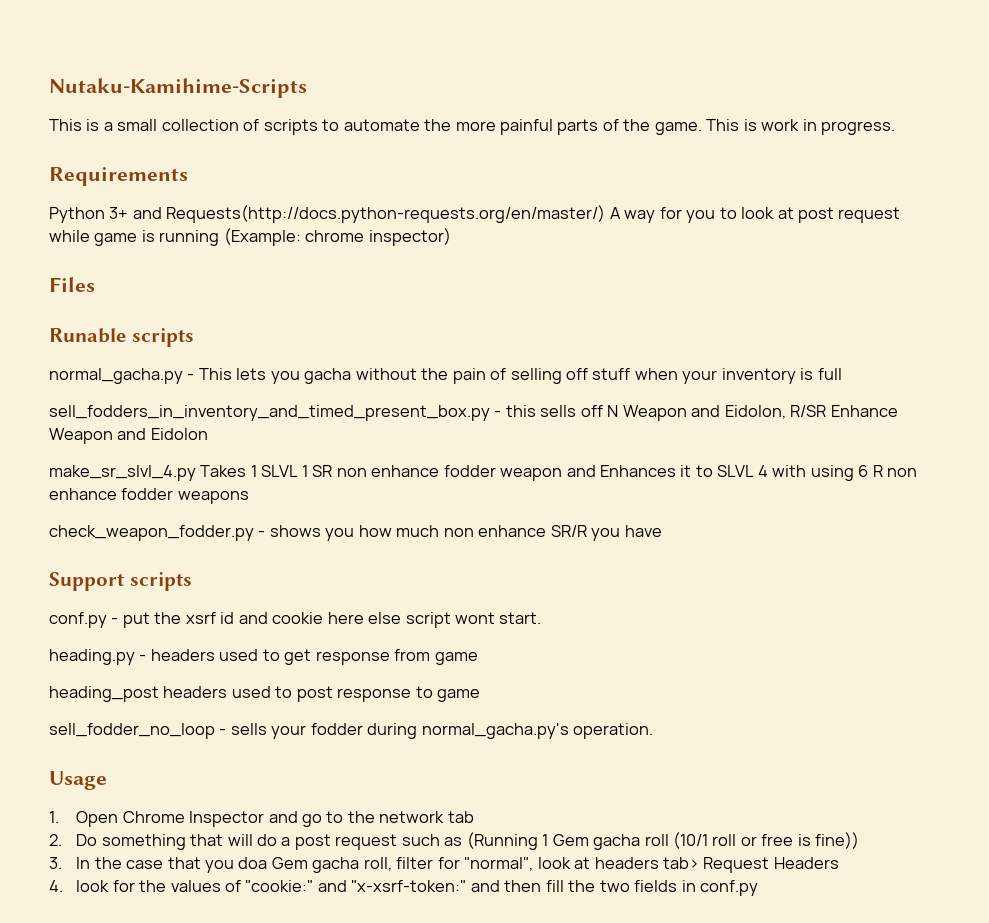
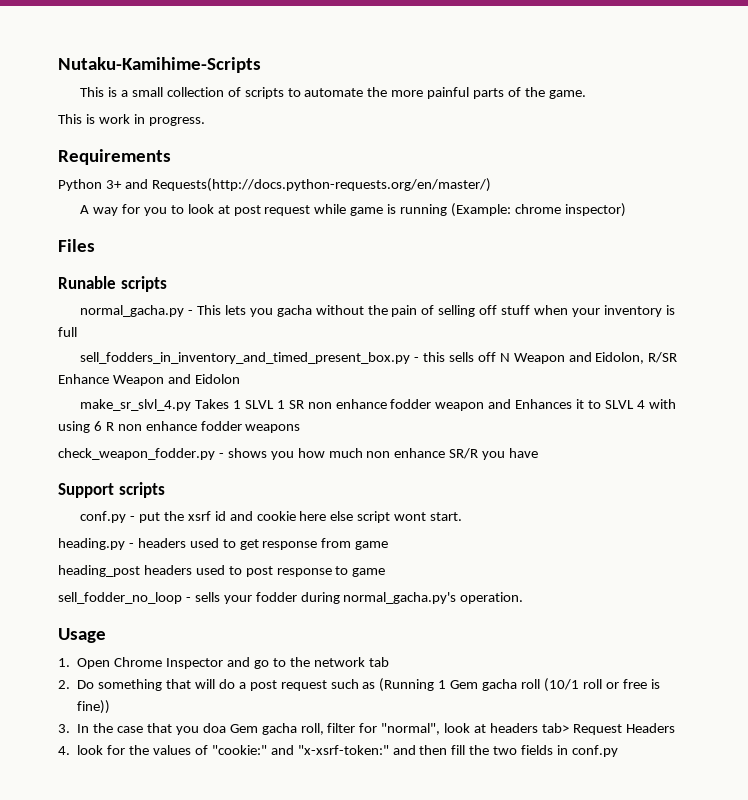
- This is a small collection of scripts to automate the more painful parts of the game. This is work in progress.
+ This is a small collection of scripts to automate the more painful parts of the game.
+ This is work in progress.
- Python 3+ and Requests(http://docs.python-requests.org/en/master/) A way for you to look at post request while game is running (Example: chrome inspector)
+ Python 3+ and Requests(http://docs.python-requests.org/en/master/)
+ A way for you to look at post request while game is running (Example: chrome inspector)

